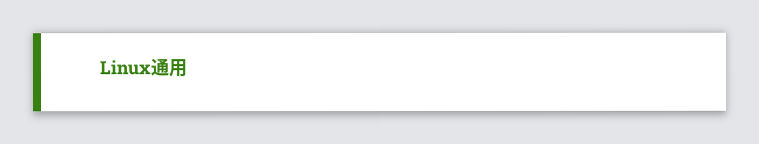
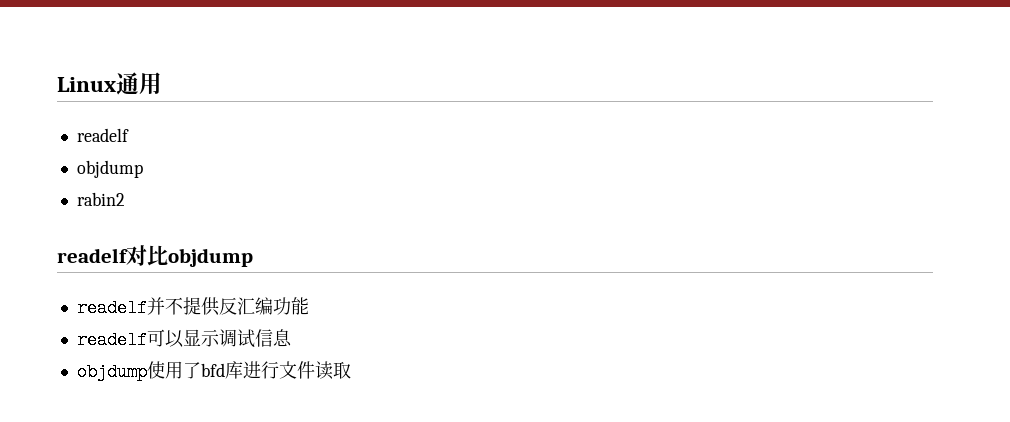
  Linux通用
+ readelf
+ objdump
+ rabin2
+ readelf对比objdump
+ readelf并不提供反汇编功能
+ readelf可以显示调试信息
+ objdump使用了bfd库进行文件读取

